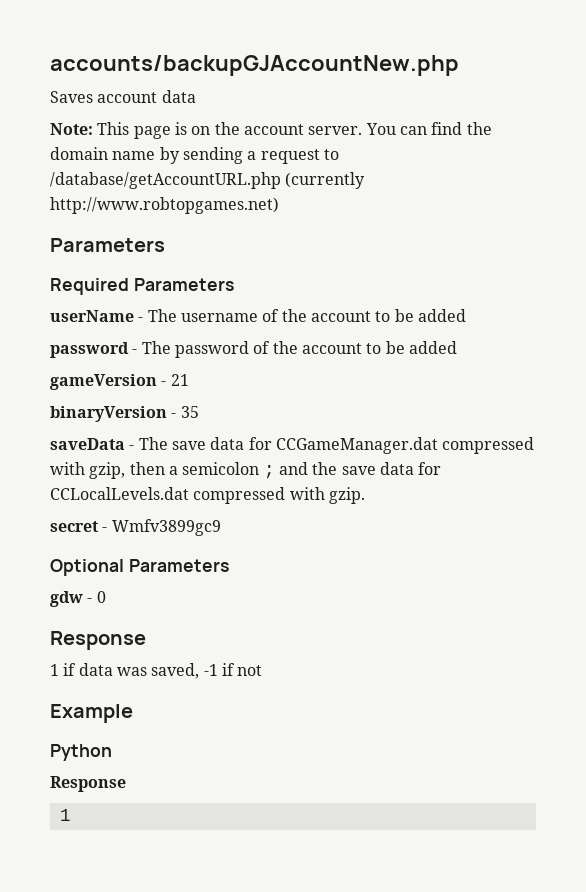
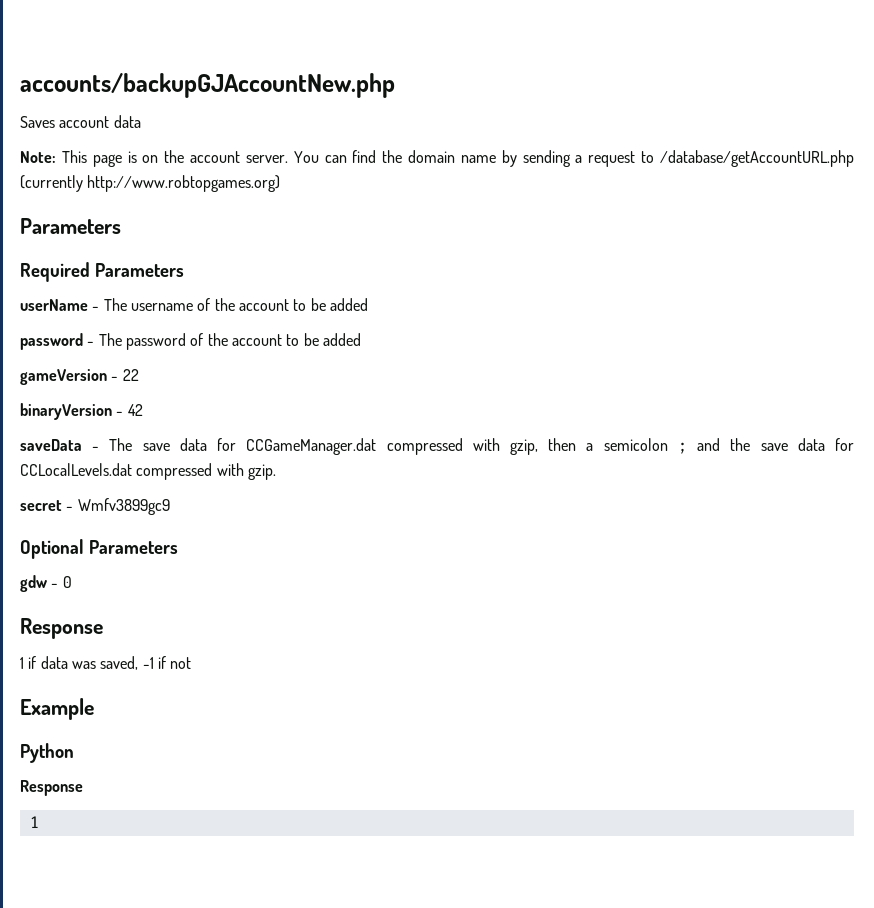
- You can find the domain name by sending a request to /database/getAccountURL.php (currently http://www.robtopgames.net)
+ You can find the domain name by sending a request to /database/getAccountURL.php (currently http://www.robtopgames.org)
- gameVersion - 21
+ gameVersion - 22
- binaryVersion - 35
+ binaryVersion - 42

